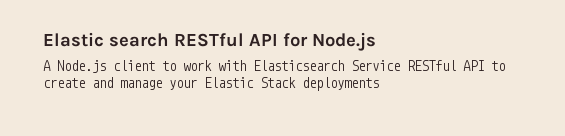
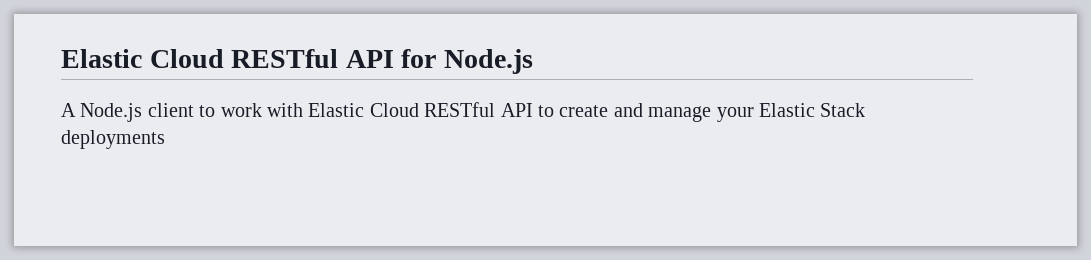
- Elastic search RESTful API for Node.js
+ Elastic Cloud RESTful API for Node.js
- A Node.js client to work with Elasticsearch Service RESTful API to create and manage your Elastic Stack deployments
+ A Node.js client to work with Elastic Cloud RESTful API to create and manage your Elastic Stack deployments

